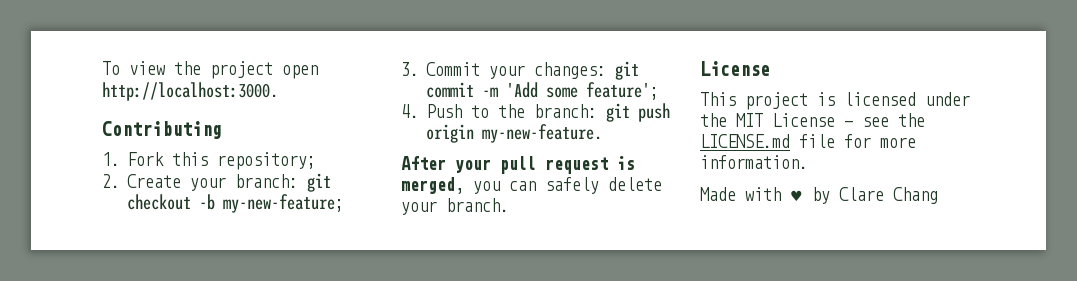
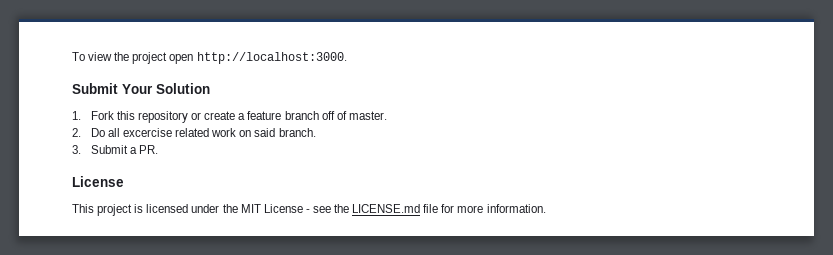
- Contributing
+ Submit Your Solution
- 1. Fork this repository;
- 2. Create your branch: git checkout -b my-new-feature;
- 3. Commit your changes: git commit -m 'Add some feature';
- 4. Push to the branch: git push origin my-new-feature.
- After your pull request is merged, you can safely delete your branch.
+ 1. Fork this repository or create a feature branch off of master.
+ 2. Do all excercise related work on said branch.
+ 3. Submit a PR.
- Made with ♥ by Clare Chang

